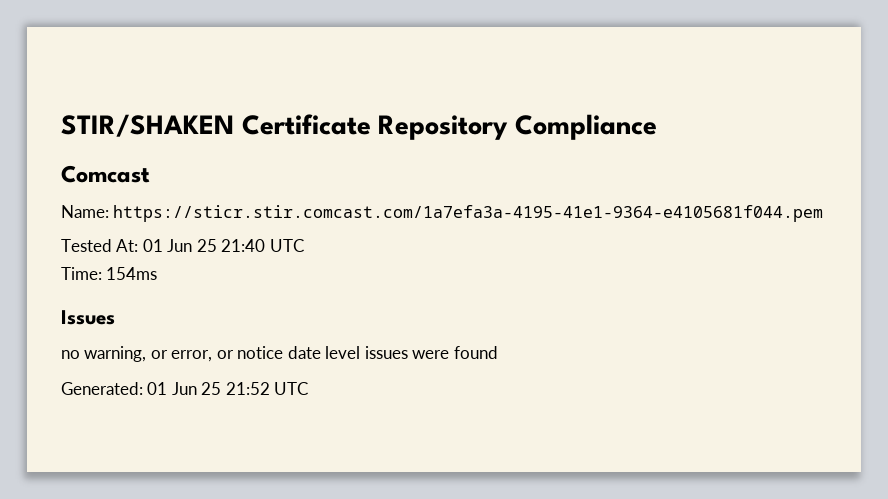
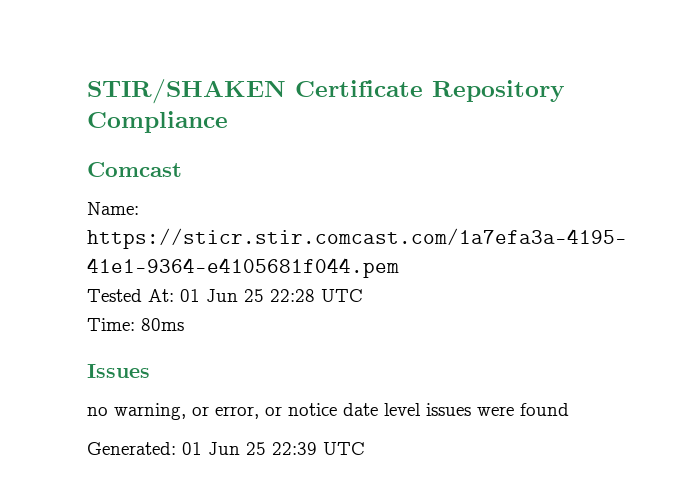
- Tested At: 01 Jun 25 21:40 UTC
+ Tested At: 01 Jun 25 22:28 UTC
- Time: 154ms
+ Time: 80ms
- Generated: 01 Jun 25 21:52 UTC
+ Generated: 01 Jun 25 22:39 UTC

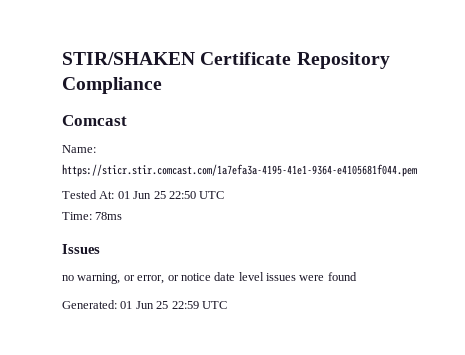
- Tested At: 01 Jun 25 22:28 UTC
+ Tested At: 01 Jun 25 22:50 UTC
- Time: 80ms
+ Time: 78ms
- Generated: 01 Jun 25 22:39 UTC
+ Generated: 01 Jun 25 22:59 UTC

